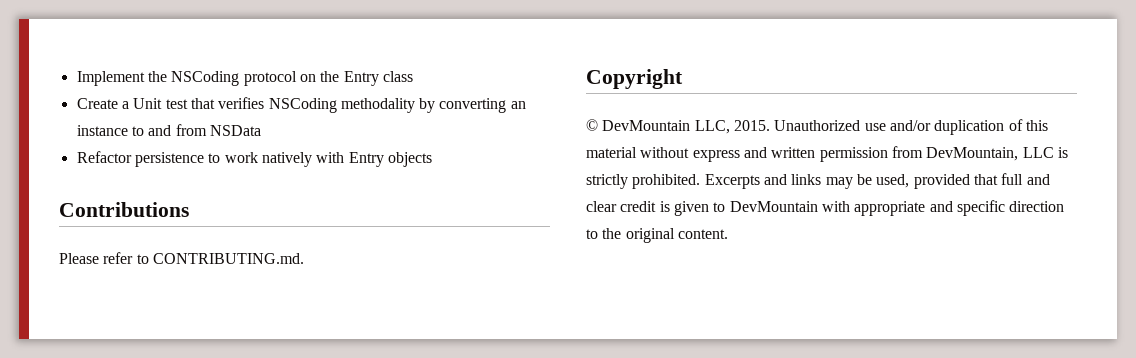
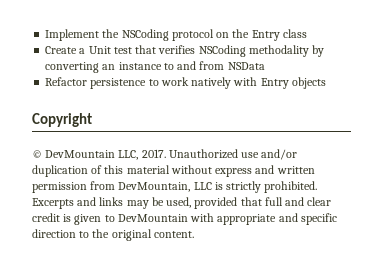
- Contributions
- Please refer to CONTRIBUTING.md.
- © DevMountain LLC, 2015.
+ © DevMountain LLC, 2017.

